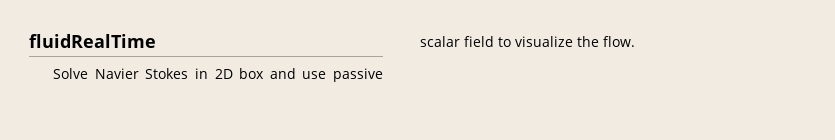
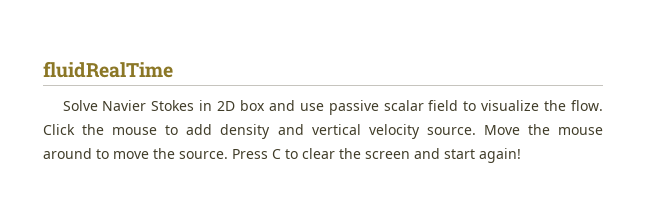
+ Click the mouse to add density and vertical velocity source. Move the mouse around to move the source. Press C to clear the screen and start again!

